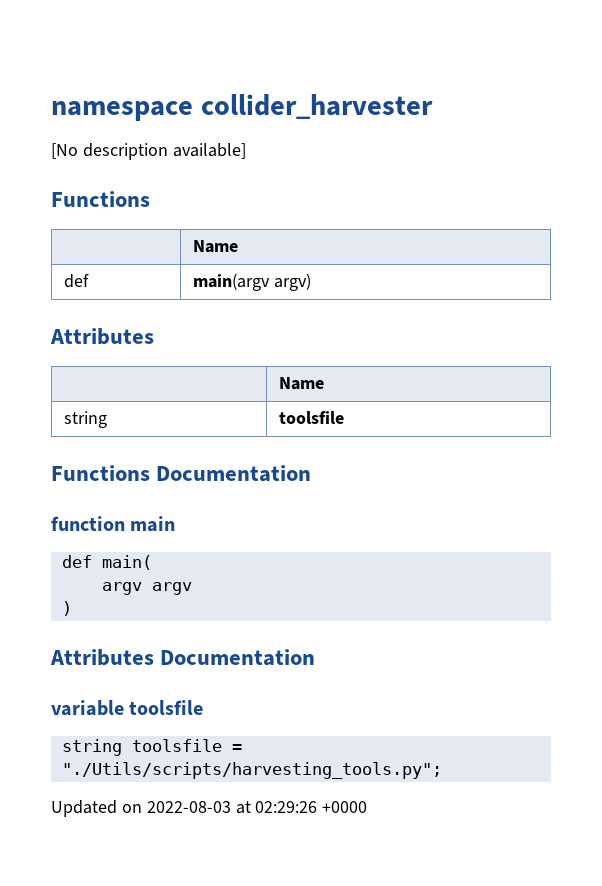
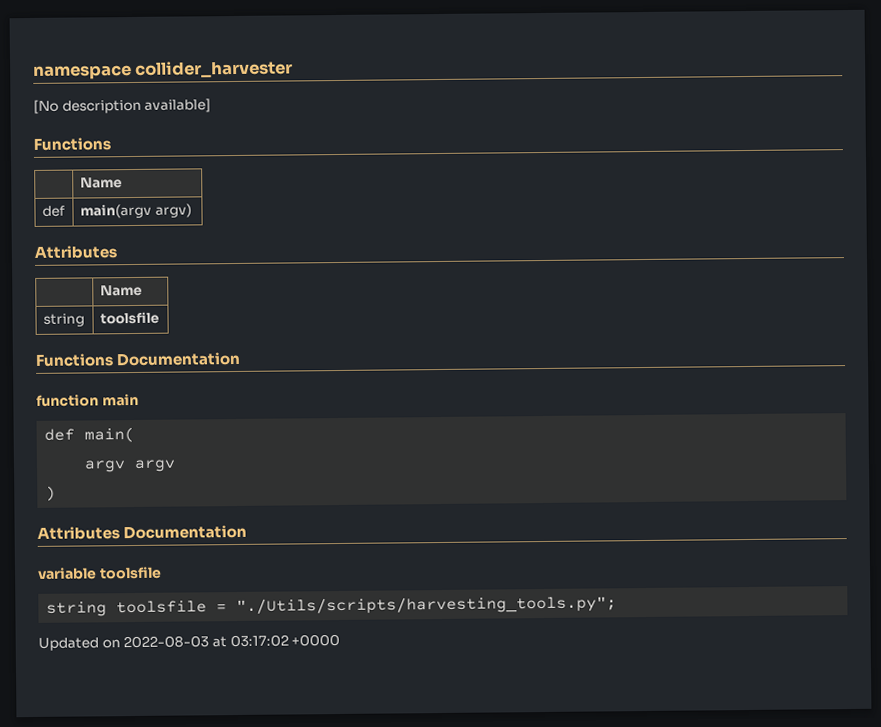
- Updated on 2022-08-03 at 02:29:26 +0000
+ Updated on 2022-08-03 at 03:17:02 +0000

